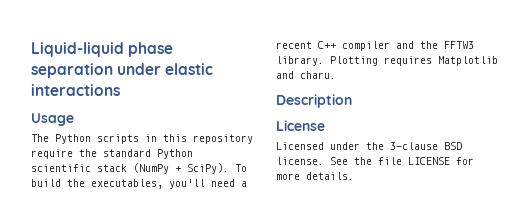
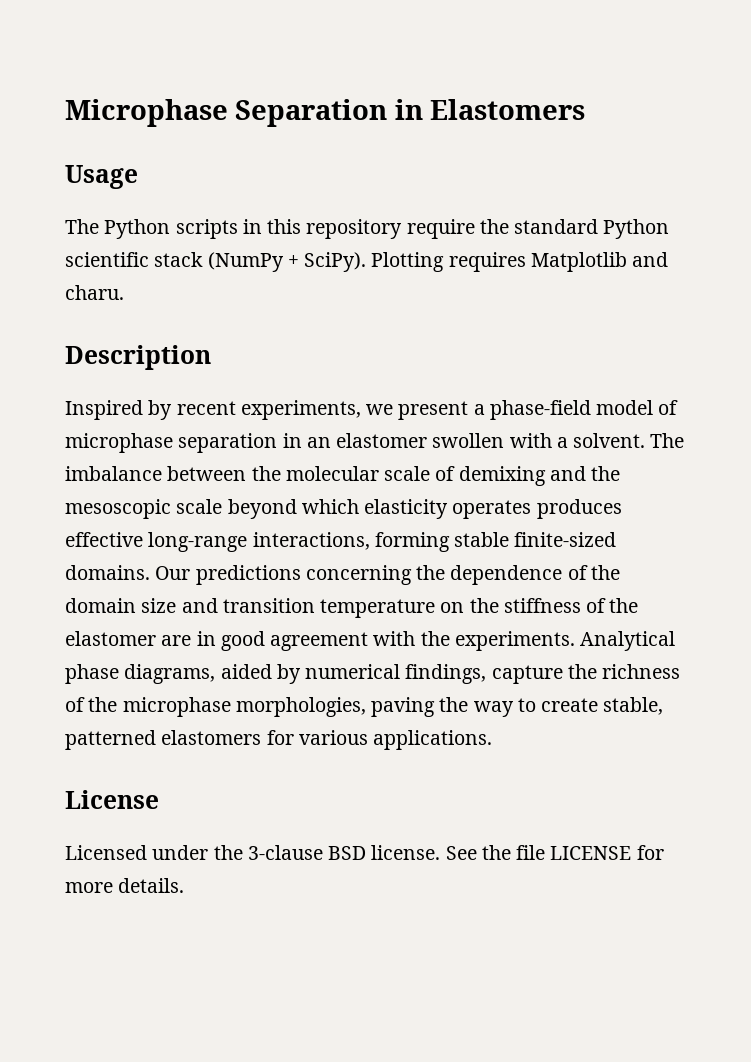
- Liquid-liquid phase separation under elastic interactions
+ Microphase Separation in Elastomers
- To build the executables, you'll need a recent C++ compiler and the FFTW3 library.
+ Inspired by recent experiments, we present a phase-field model of microphase separation in an elastomer swollen with a solvent. The imbalance between the molecular scale of demixing and the mesoscopic scale beyond which elasticity operates produces effective long-range interactions, forming stable finite-sized domains. Our predictions concerning the dependence of the domain size and transition temperature on the stiffness of the elastomer are in good agreement with the experiments. Analytical phase diagrams, aided by numerical findings, capture the richness of the microphase morphologies, paving the way to create stable, patterned elastomers for various applications.

